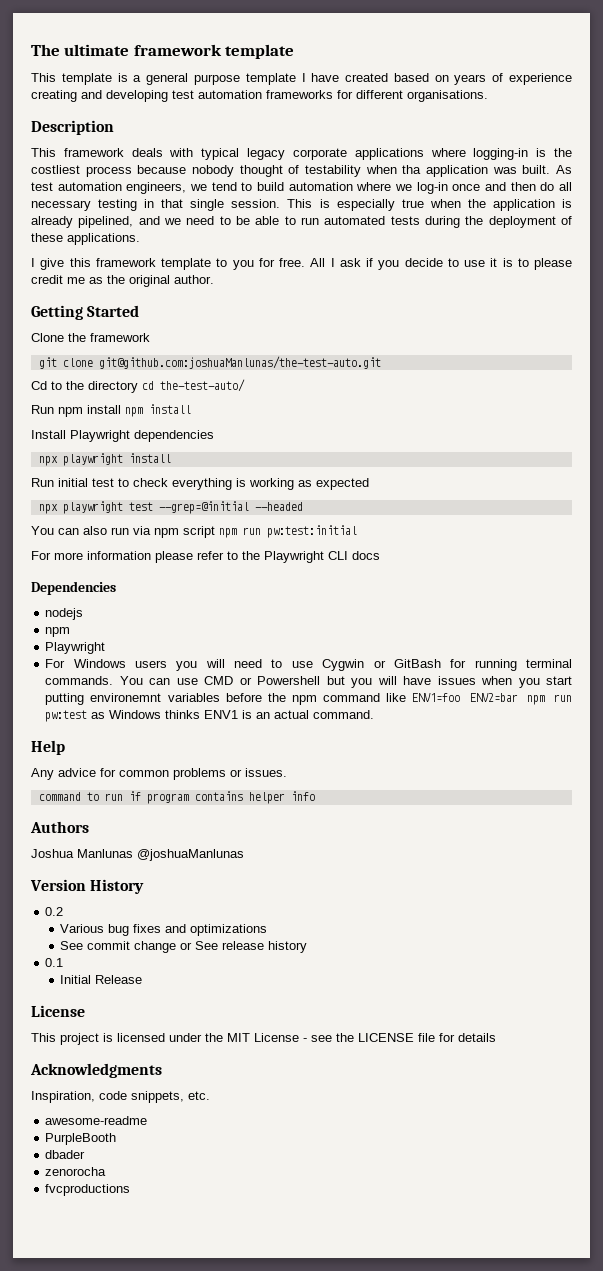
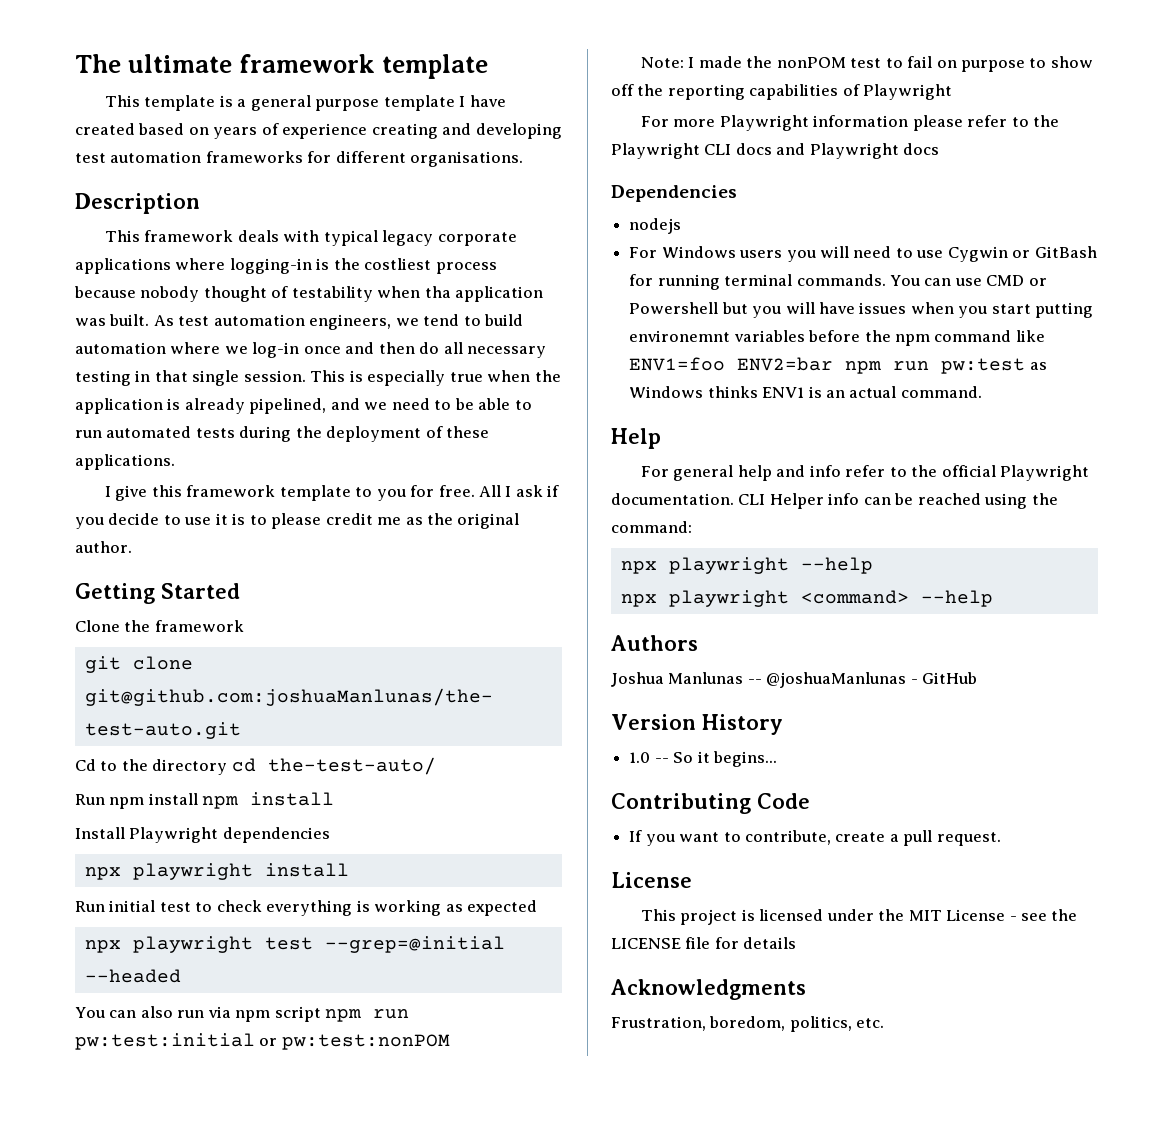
- You can also run via npm script npm run pw:test:initial
+ You can also run via npm script npm run pw:test:initial or pw:test:nonPOM
+ Note: I made the nonPOM test to fail on purpose to show off the reporting capabilities of Playwright
- For more information please refer to the Playwright CLI docs
+ For more Playwright information please refer to the Playwright CLI docs and Playwright docs
  nodejs
- npm
- Playwright
- Any advice for common problems or issues.
- command to run if program contains helper info
+ For general help and info refer to the official Playwright documentation. CLI Helper info can be reached using the command:
+ npx playwright --help
+ npx playwright <command> --help
- Joshua Manlunas @joshuaManlunas
+ Joshua Manlunas -- @joshuaManlunas - GitHub
- 0.2
- Various bug fixes and optimizations
- See commit change or See release history
- 0.1
- Initial Release
+ 1.0 -- So it begins...
+ Contributing Code
+ If you want to contribute, create a pull request.
- Inspiration, code snippets, etc.
- awesome-readme
- PurpleBooth
- dbader
- zenorocha
- fvcproductions
+ Frustration, boredom, politics, etc.

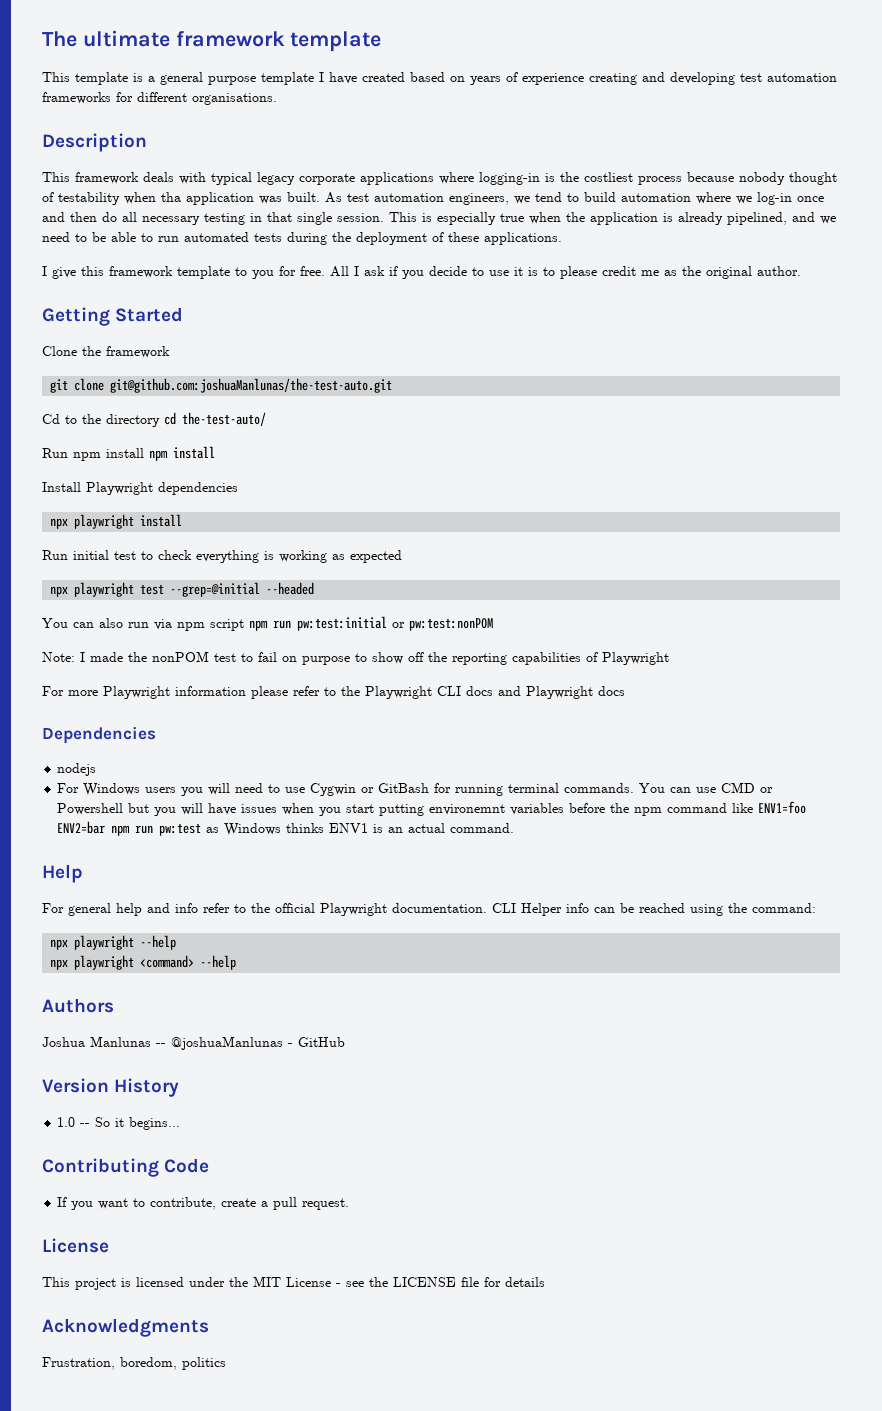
- Frustration, boredom, politics, etc.
+ Frustration, boredom, politics

